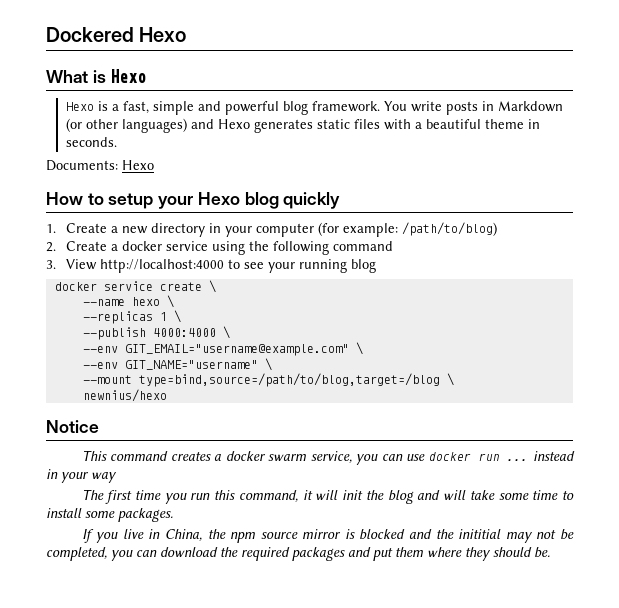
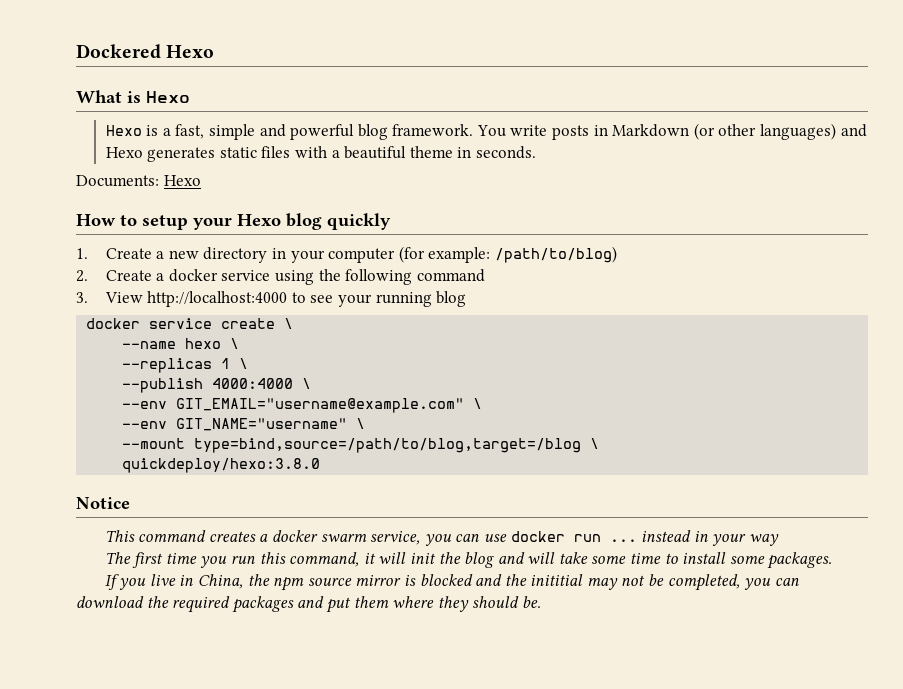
- newnius/hexo
+ quickdeploy/hexo:3.8.0

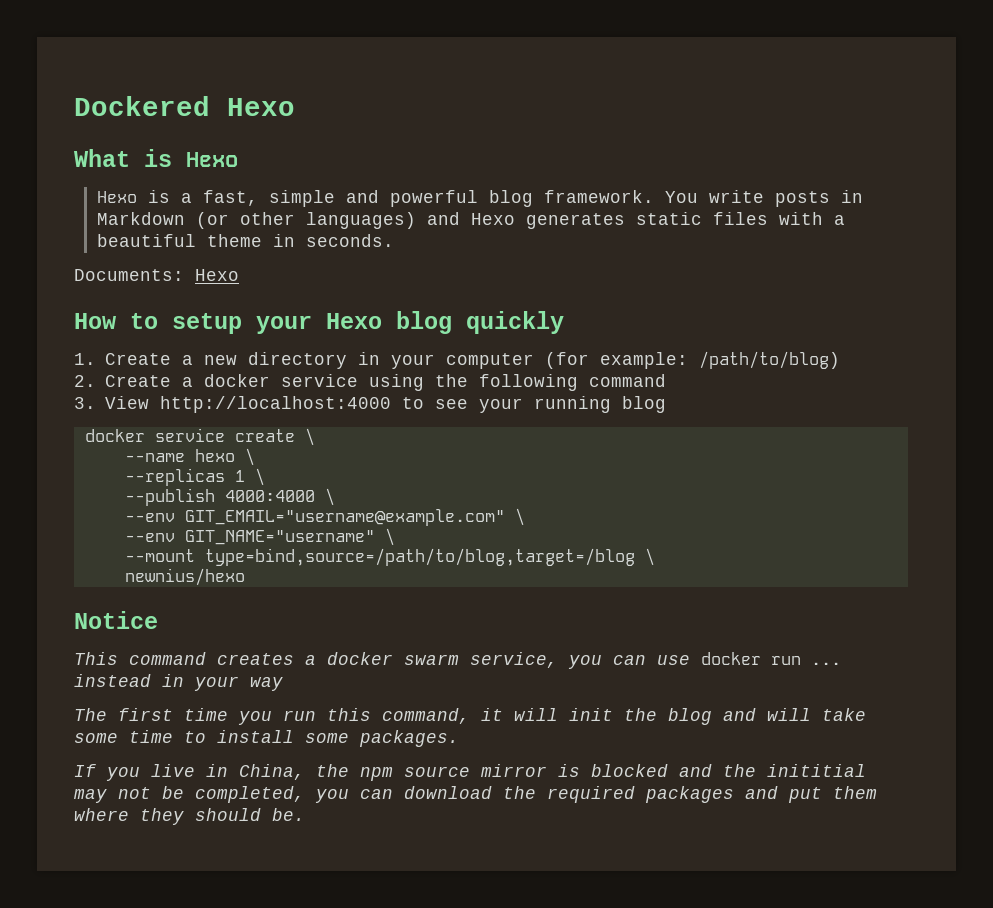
- quickdeploy/hexo:3.8.0
+ newnius/hexo

